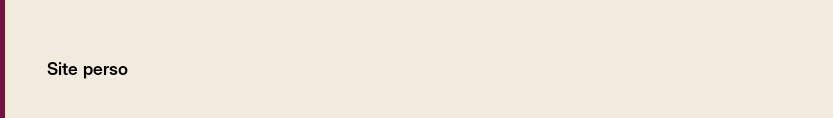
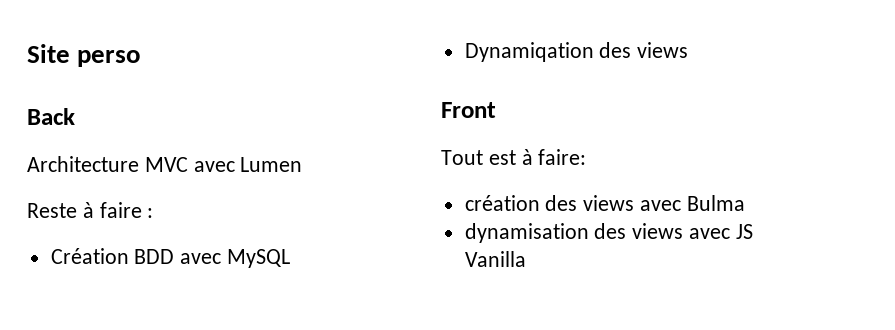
+ Back
+ Architecture MVC avec Lumen
+ Reste à faire :
+ Création BDD avec MySQL
+ Dynamiqation des views
+ Front
+ Tout est à faire:
+ création des views avec Bulma
+ dynamisation des views avec JS Vanilla

